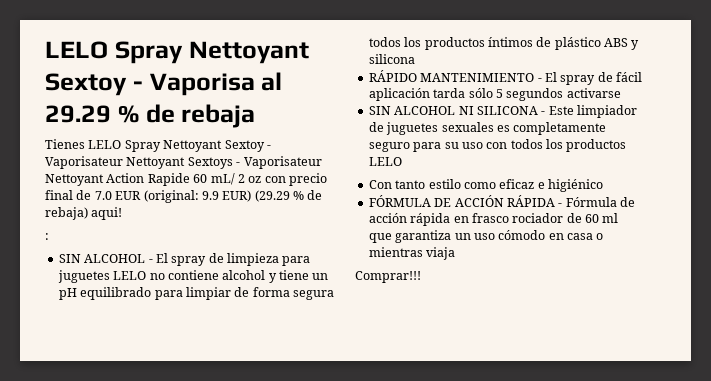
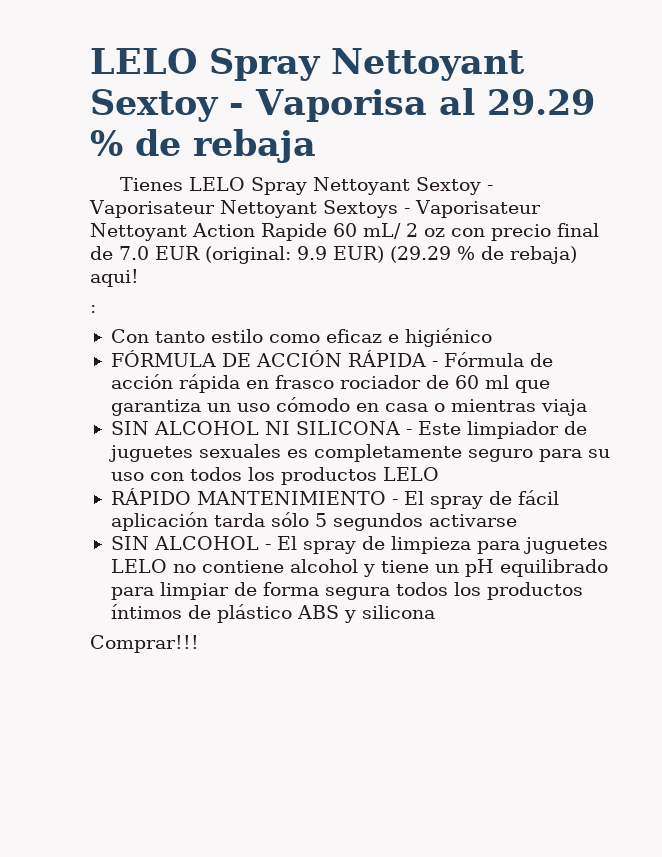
- SIN ALCOHOL - El spray de limpieza para juguetes LELO no contiene alcohol y tiene un pH equilibrado para limpiar de forma segura todos los productos íntimos de plástico ABS y silicona
- RÁPIDO MANTENIMIENTO - El spray de fácil aplicación tarda sólo 5 segundos activarse
- SIN ALCOHOL NI SILICONA - Este limpiador de juguetes sexuales es completamente seguro para su uso con todos los productos LELO
+ SIN ALCOHOL NI SILICONA - Este limpiador de juguetes sexuales es completamente seguro para su uso con todos los productos LELO
+ RÁPIDO MANTENIMIENTO - El spray de fácil aplicación tarda sólo 5 segundos activarse
+ SIN ALCOHOL - El spray de limpieza para juguetes LELO no contiene alcohol y tiene un pH equilibrado para limpiar de forma segura todos los productos íntimos de plástico ABS y silicona

